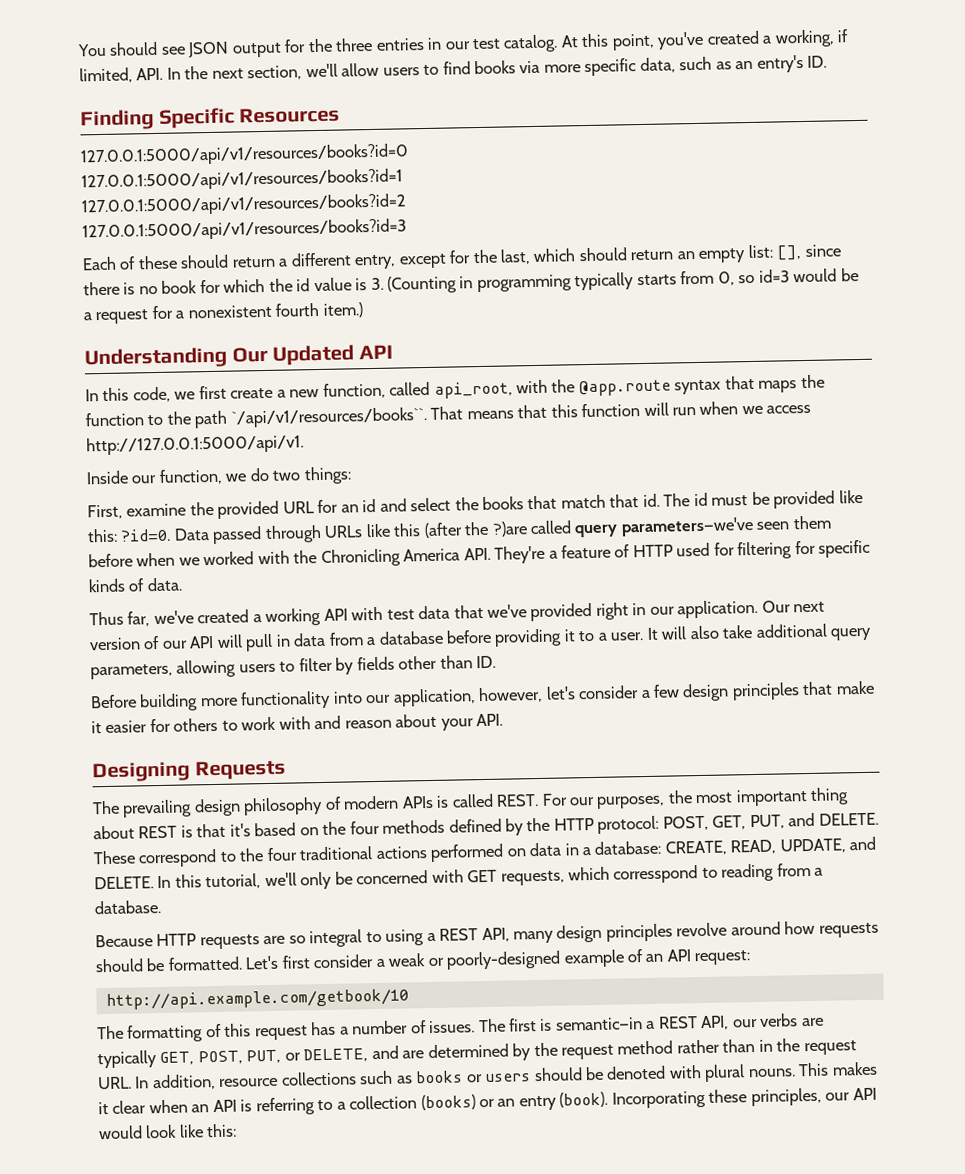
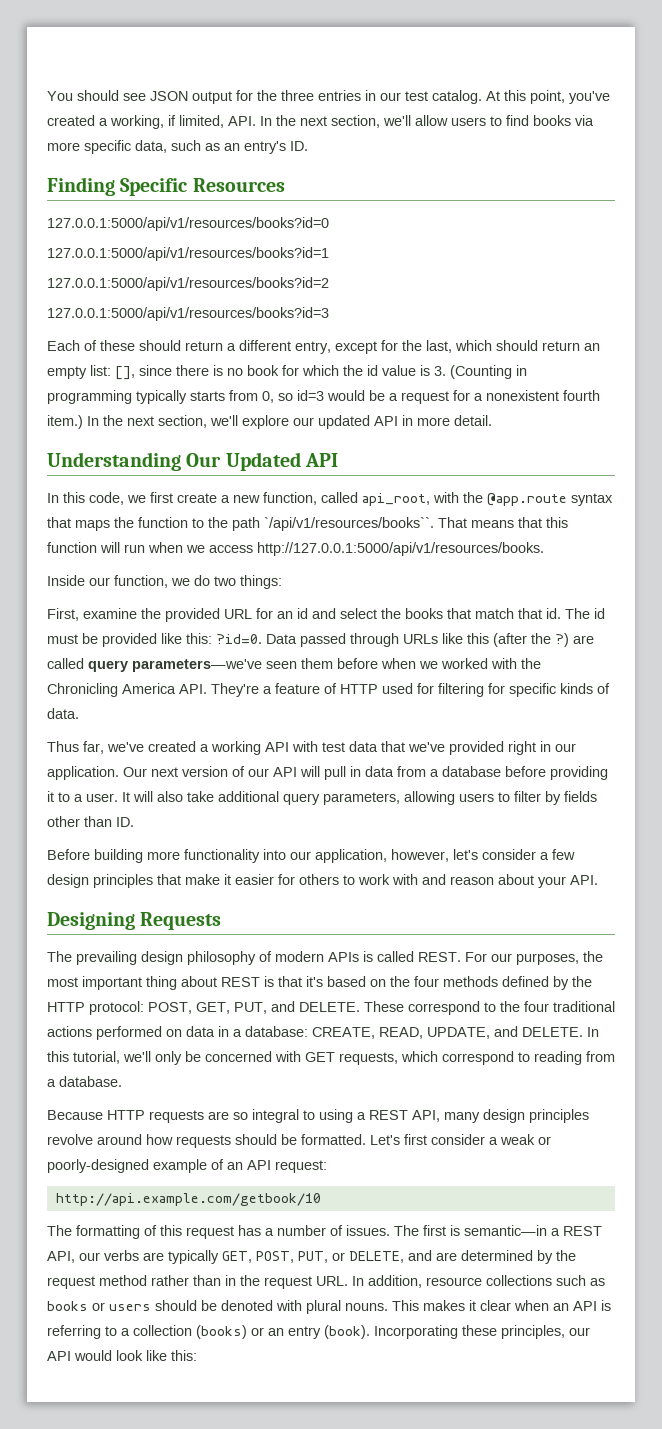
+ In the next section, we'll explore our updated API in more detail.
- That means that this function will run when we access http://127.0.0.1:5000/api/v1.
+ That means that this function will run when we access http://127.0.0.1:5000/api/v1/resources/books.
- Data passed through URLs like this (after the ?)are called query parameters—we've seen them before when we worked with the Chronicling America API. They're a feature of HTTP used for filtering for specific kinds of data.
+ Data passed through URLs like this (after the ?) are called query parameters—we've seen them before when we worked with the Chronicling America API. They're a feature of HTTP used for filtering for specific kinds of data.
- In this tutorial, we'll only be concerned with GET requests, which corresspond to reading from a database.
+ In this tutorial, we'll only be concerned with GET requests, which correspond to reading from a database.

